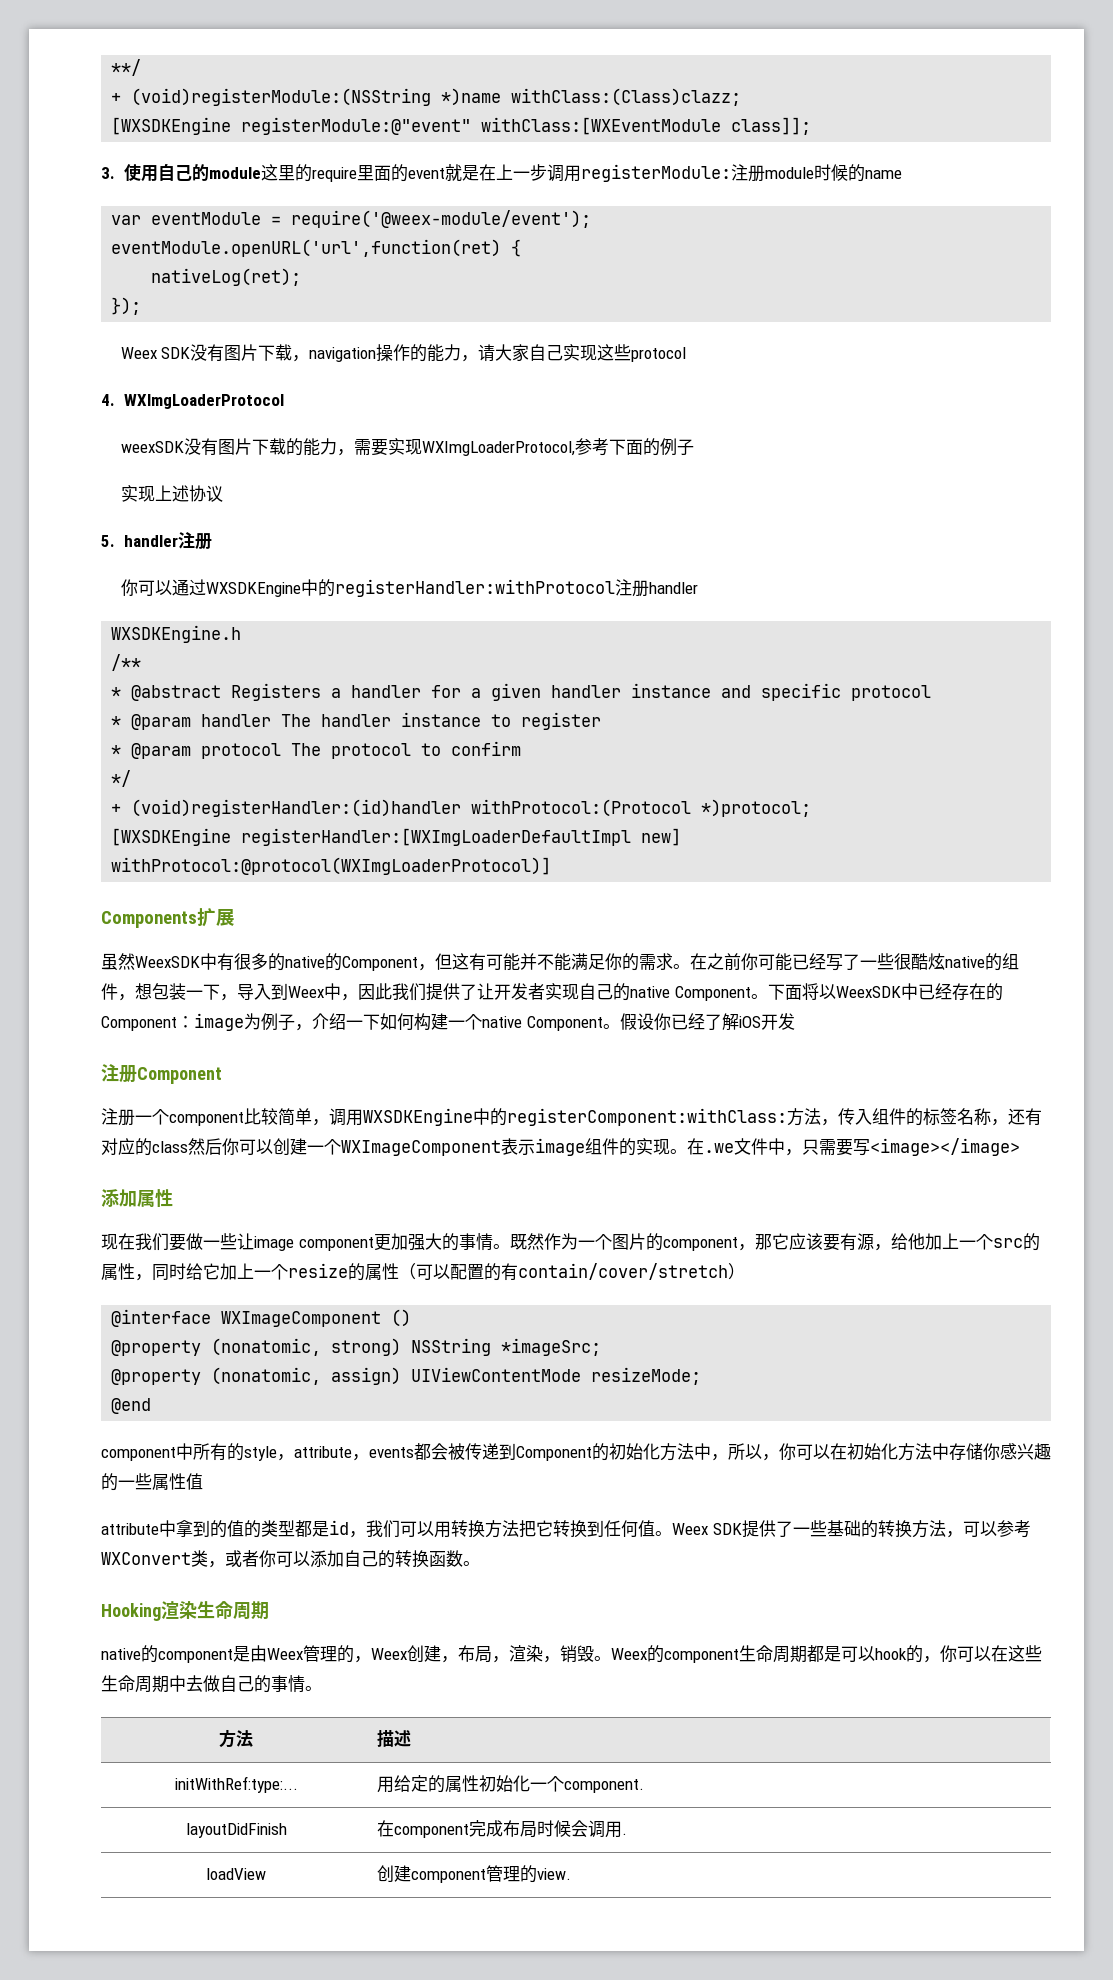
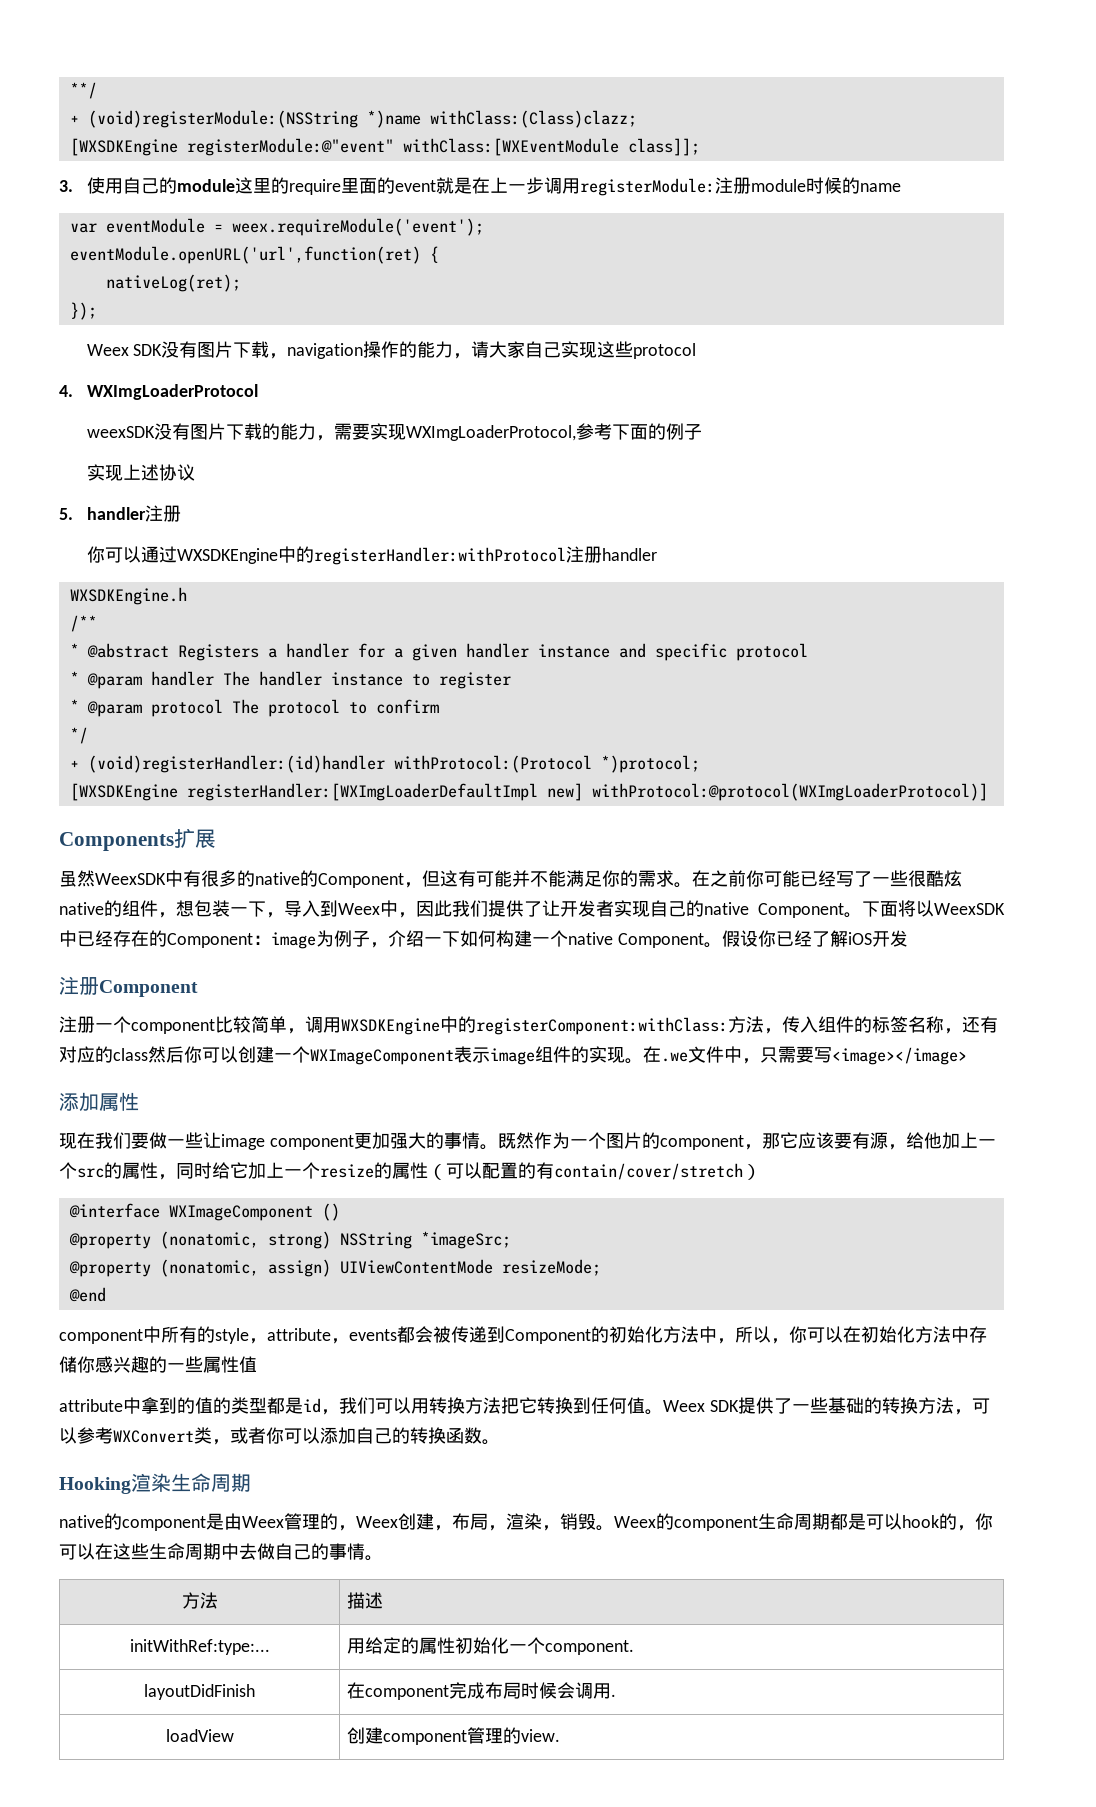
- var eventModule = require('@weex-module/event');
+ var eventModule = weex.requireModule('event');

